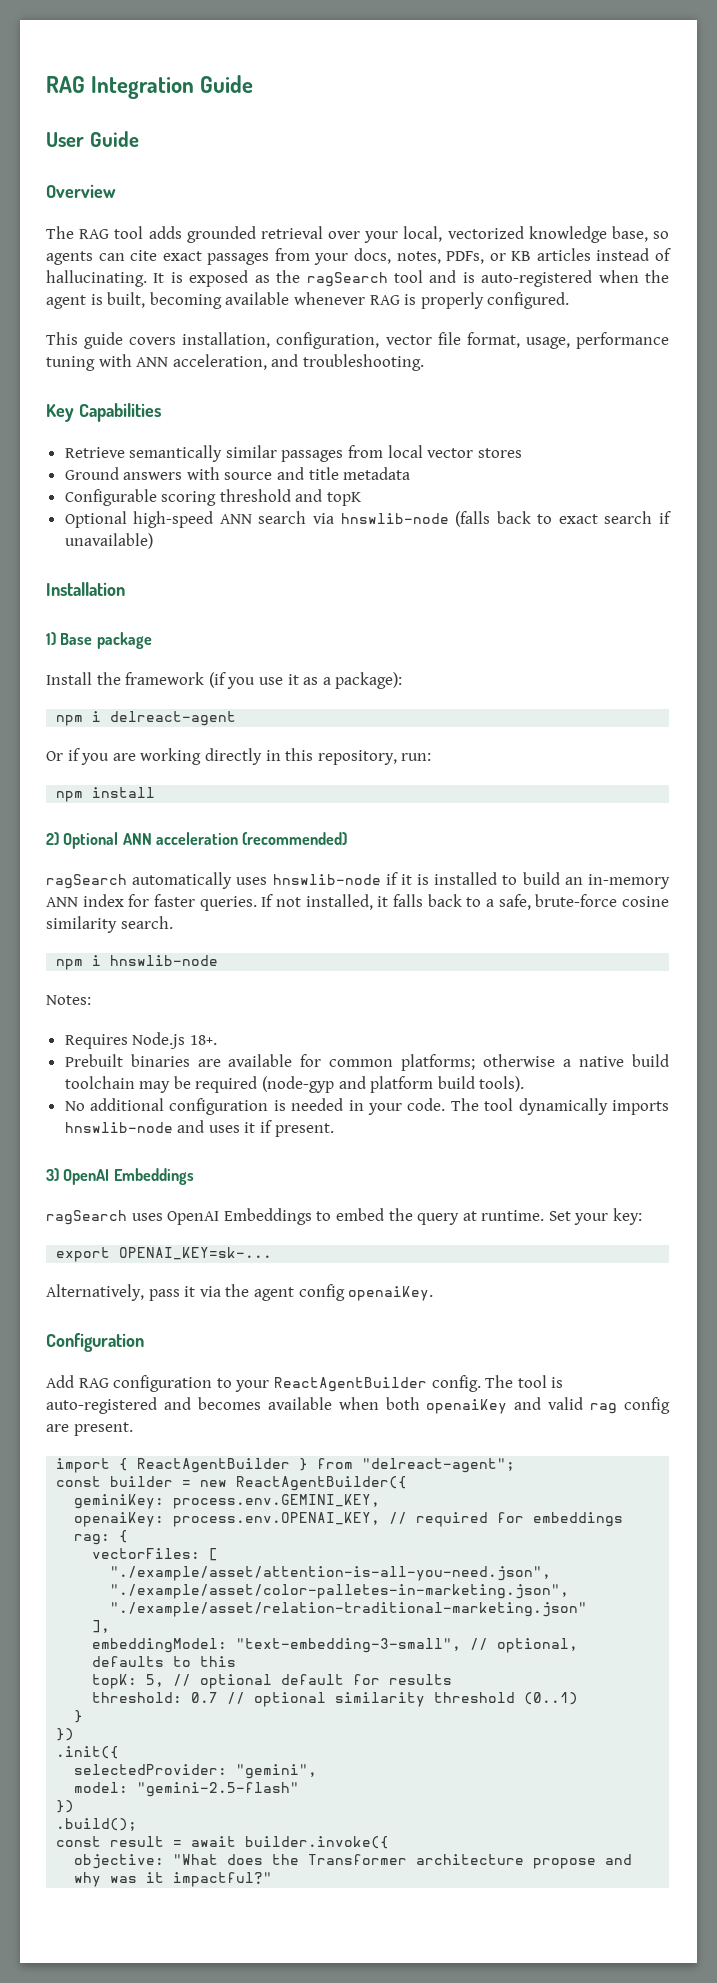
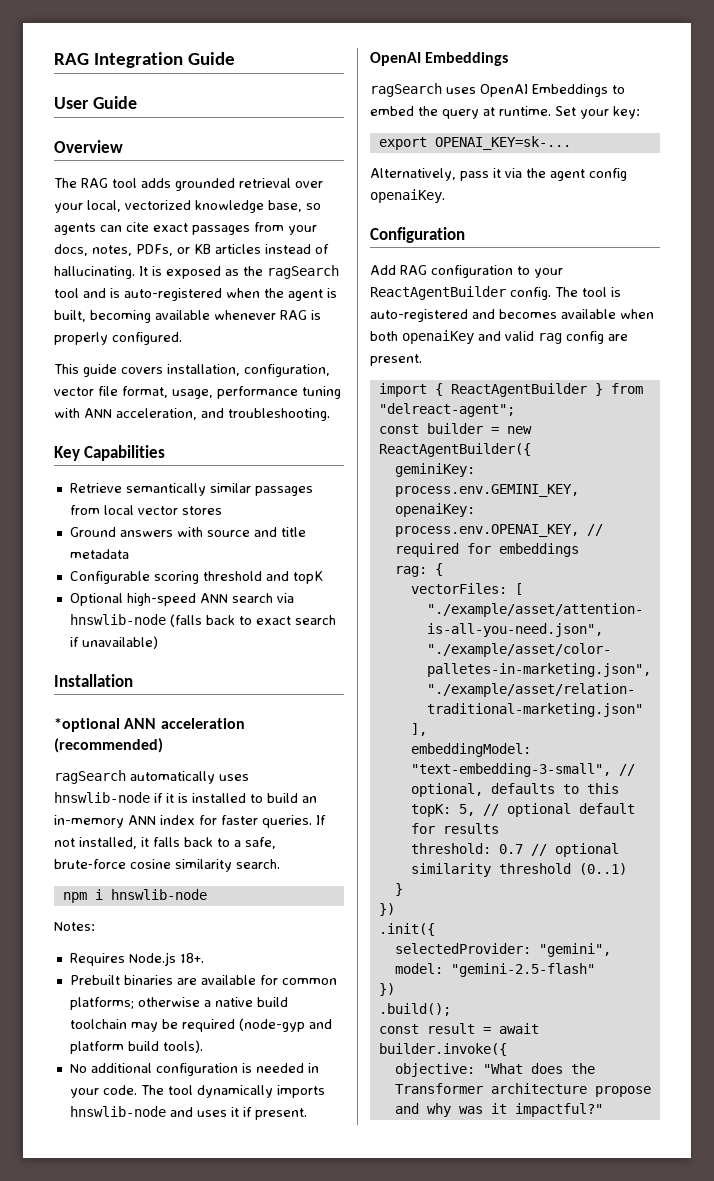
- 1) Base package
- Install the framework (if you use it as a package):
- npm i delreact-agent
- Or if you are working directly in this repository, run:
- npm install
- 2) Optional ANN acceleration (recommended)
+ *optional ANN acceleration (recommended)
  The tool dynamically imports hnswlib-node and uses it if present.
- 3) OpenAI Embeddings
+ OpenAI Embeddings

